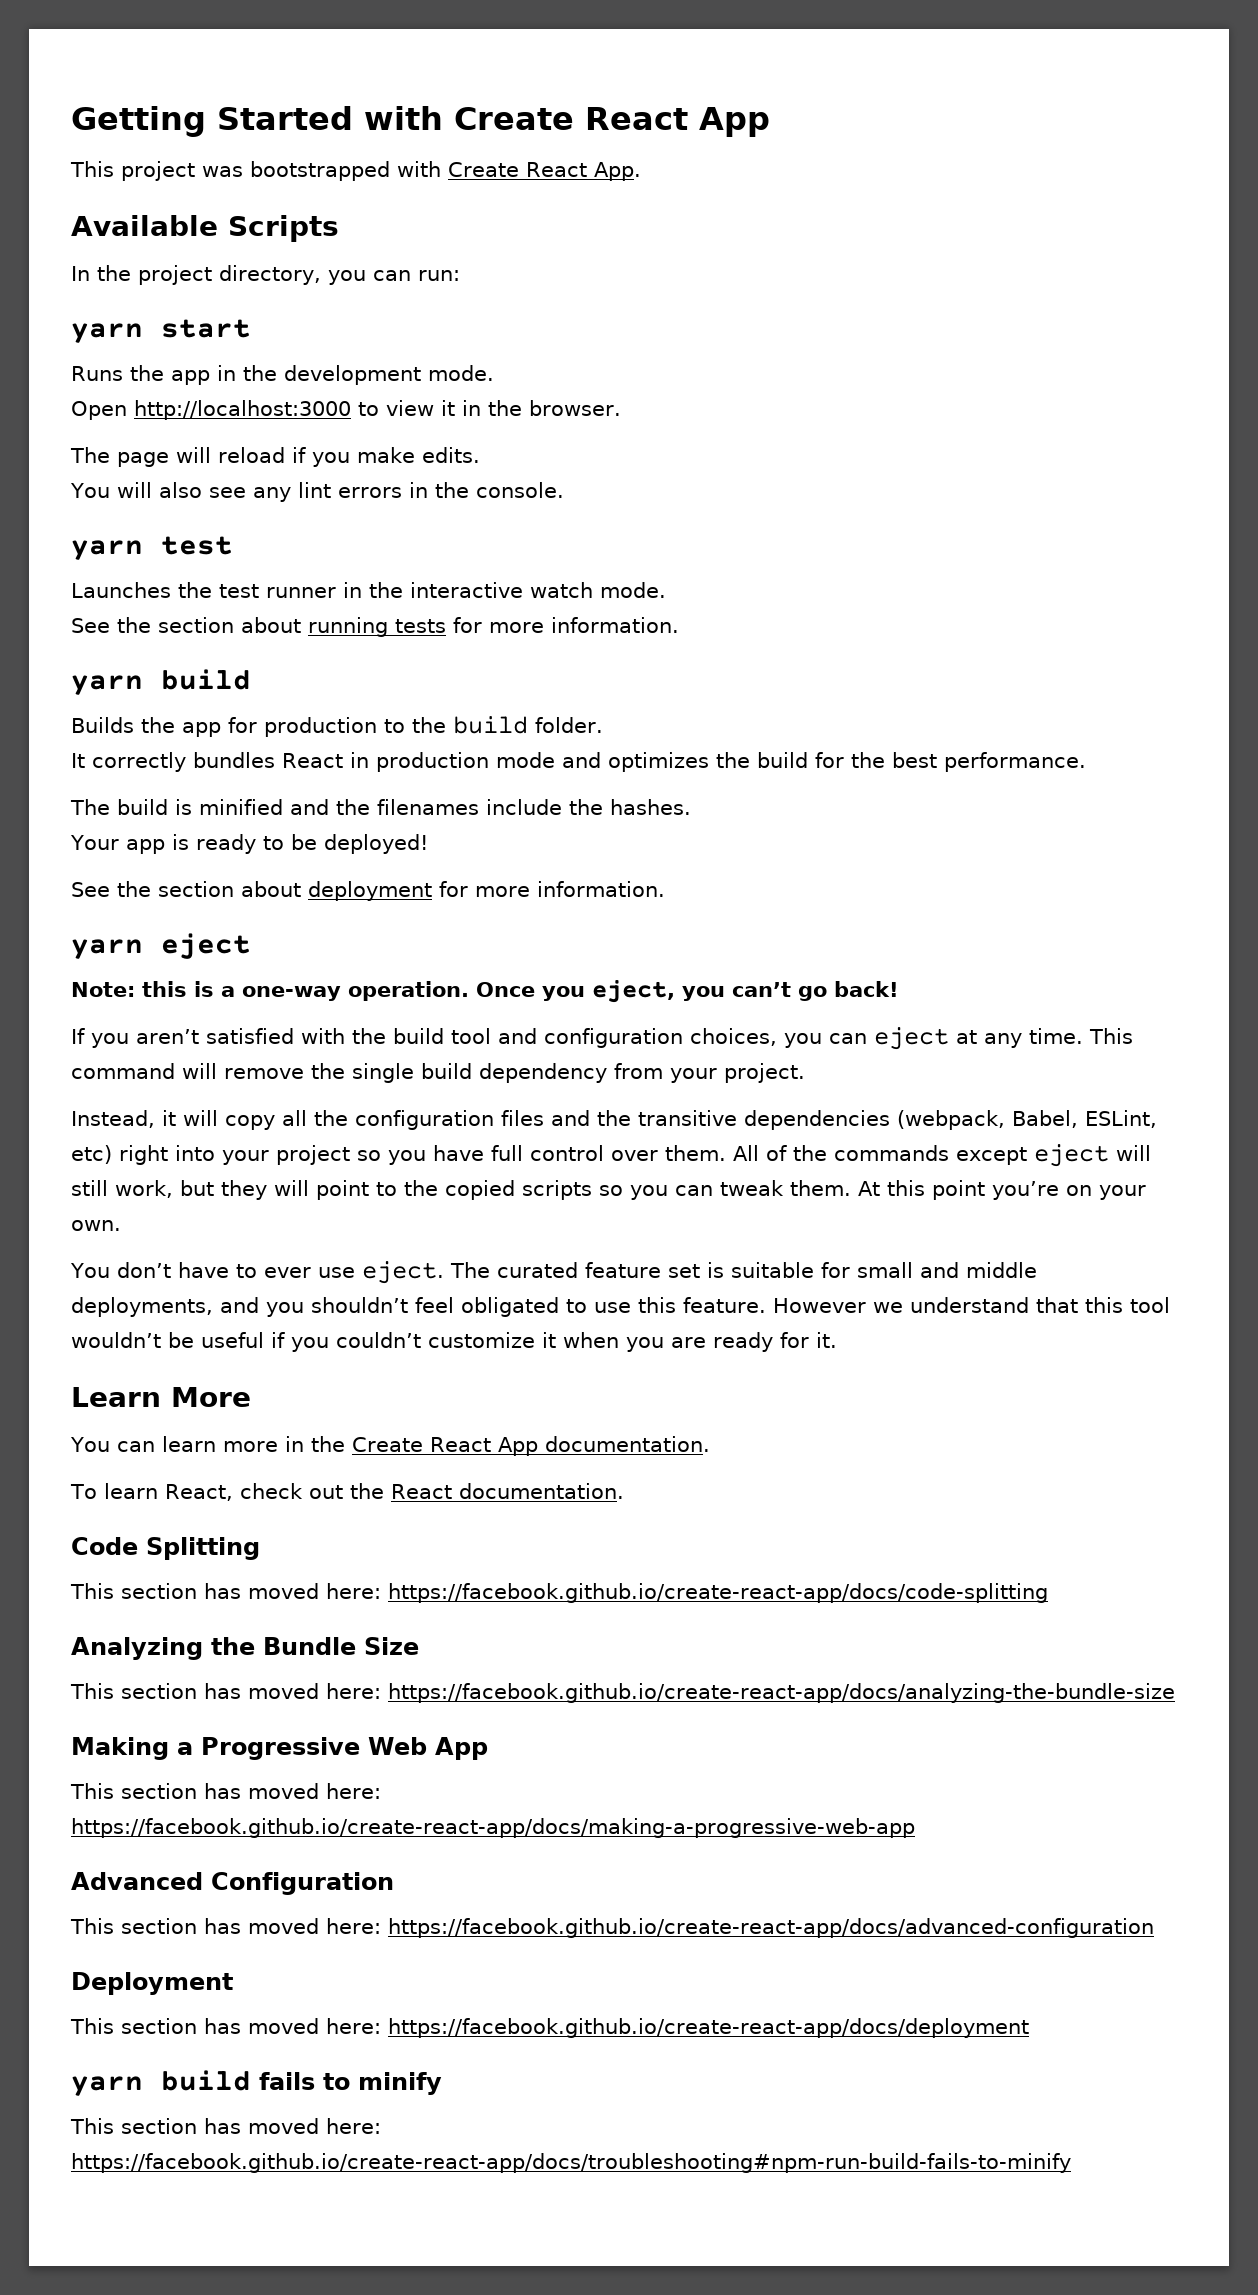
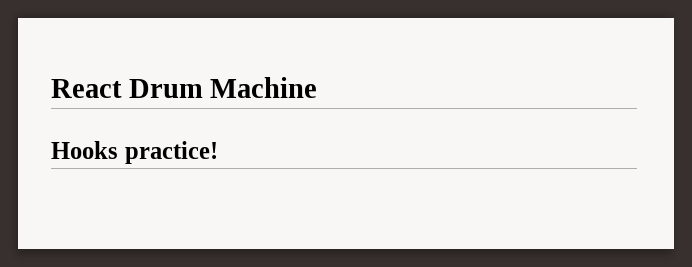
- Getting Started with Create React App
- This project was bootstrapped with Create React App.
- Available Scripts
- In the project directory, you can run:
- yarn start
- Runs the app in the development mode.
- Open http://localhost:3000 to view it in the browser.
- The page will reload if you make edits.
- You will also see any lint errors in the console.
- yarn test
- Launches the test runner in the interactive watch mode.
- See the section about running tests for more information.
- yarn build
- Builds the app for production to the build folder.
- It correctly bundles React in production mode and optimizes the build for the best performance.
- The build is minified and the filenames include the hashes.
- Your app is ready to be deployed!
- See the section about deployment for more information.
- yarn eject
- Note: this is a one-way operation. Once you eject, you can’t go back!
- If you aren’t satisfied with the build tool and configuration choices, you can eject at any time. This command will remove the single build dependency from your project.
- Instead, it will copy all the configuration files and the transitive dependencies (webpack, Babel, ESLint, etc) right into your project so you have full control over them. All of the commands except eject will still work, but they will point to the copied scripts so you can tweak them. At this point you’re on your own.
- You don’t have to ever use eject. The curated feature set is suitable for small and middle deployments, and you shouldn’t feel obligated to use this feature. However we understand that this tool wouldn’t be useful if you couldn’t customize it when you are ready for it.
- Learn More
- You can learn more in the Create React App documentation.
- To learn React, check out the React documentation.
- Code Splitting
- This section has moved here: https://facebook.github.io/create-react-app/docs/code-splitting
- Analyzing the Bundle Size
- This section has moved here: https://facebook.github.io/create-react-app/docs/analyzing-the-bundle-size
- Making a Progressive Web App
- This section has moved here: https://facebook.github.io/create-react-app/docs/making-a-progressive-web-app
- Advanced Configuration
- This section has moved here: https://facebook.github.io/create-react-app/docs/advanced-configuration
- Deployment
- This section has moved here: https://facebook.github.io/create-react-app/docs/deployment
- yarn build fails to minify
- This section has moved here: https://facebook.github.io/create-react-app/docs/troubleshooting#npm-run-build-fails-to-minify
+ React Drum Machine
+ Hooks practice!

